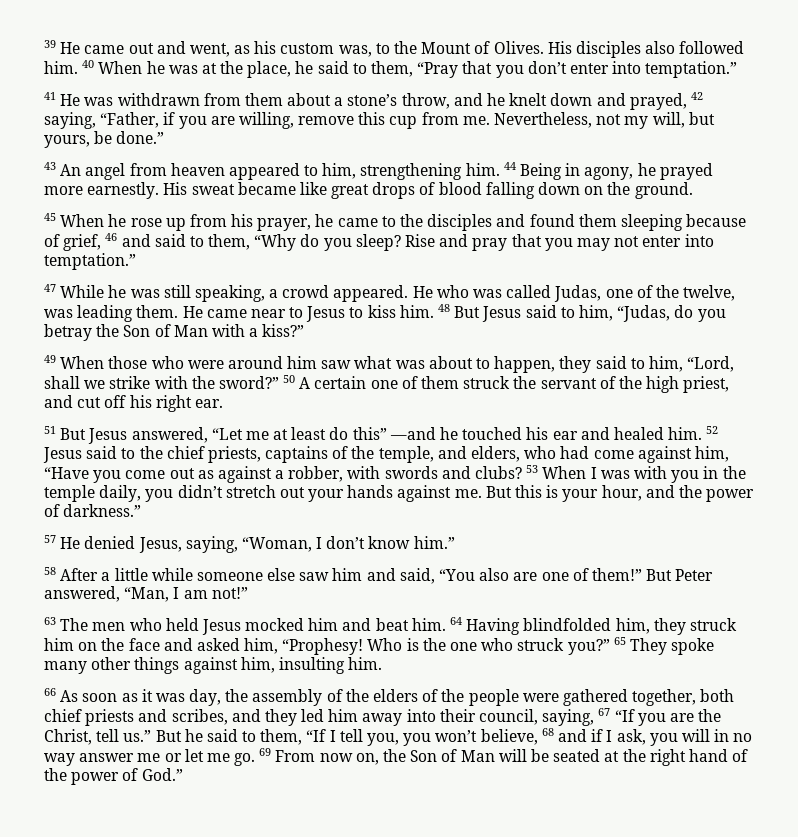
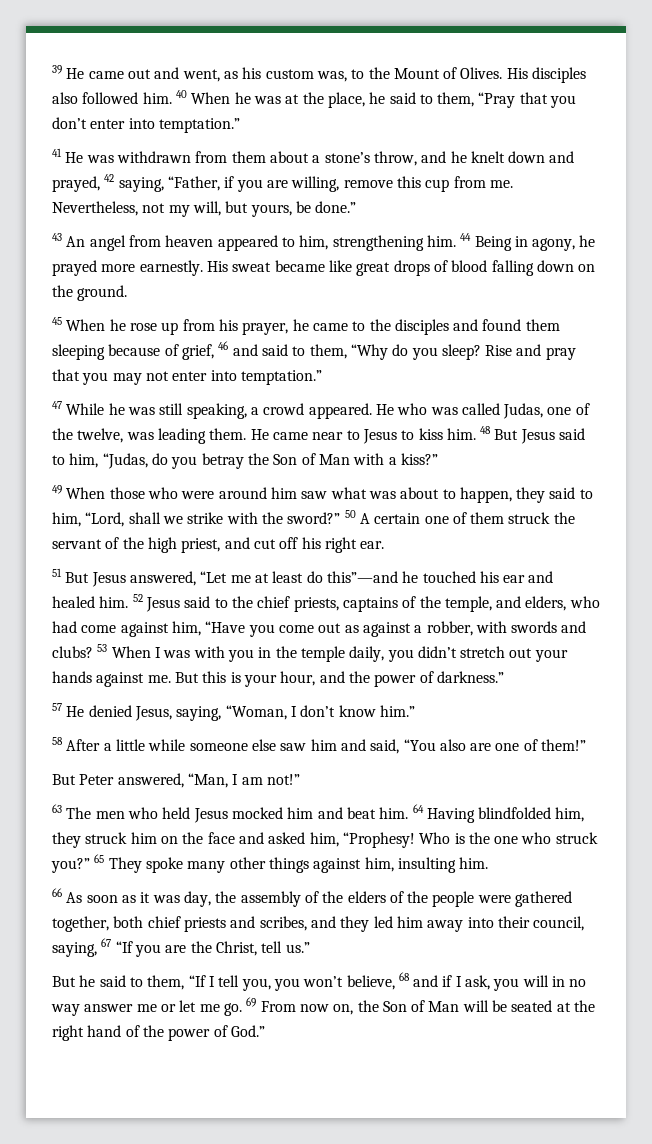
- 51 But Jesus answered, “Let me at least do this” —and he touched his ear and healed him.
+ 51 But Jesus answered, “Let me at least do this”—and he touched his ear and healed him.
- 58 After a little while someone else saw him and said, “You also are one of them!” But Peter answered, “Man, I am not!”
+ 58 After a little while someone else saw him and said, “You also are one of them!”
+ But Peter answered, “Man, I am not!”
- 66 As soon as it was day, the assembly of the elders of the people were gathered together, both chief priests and scribes, and they led him away into their council, saying, 67 “If you are the Christ, tell us.” But he said to them, “If I tell you, you won’t believe, 68 and if I ask, you will in no way answer me or let me go.
+ 66 As soon as it was day, the assembly of the elders of the people were gathered together, both chief priests and scribes, and they led him away into their council, saying, 67 “If you are the Christ, tell us.”
+ But he said to them, “If I tell you, you won’t believe, 68 and if I ask, you will in no way answer me or let me go.

